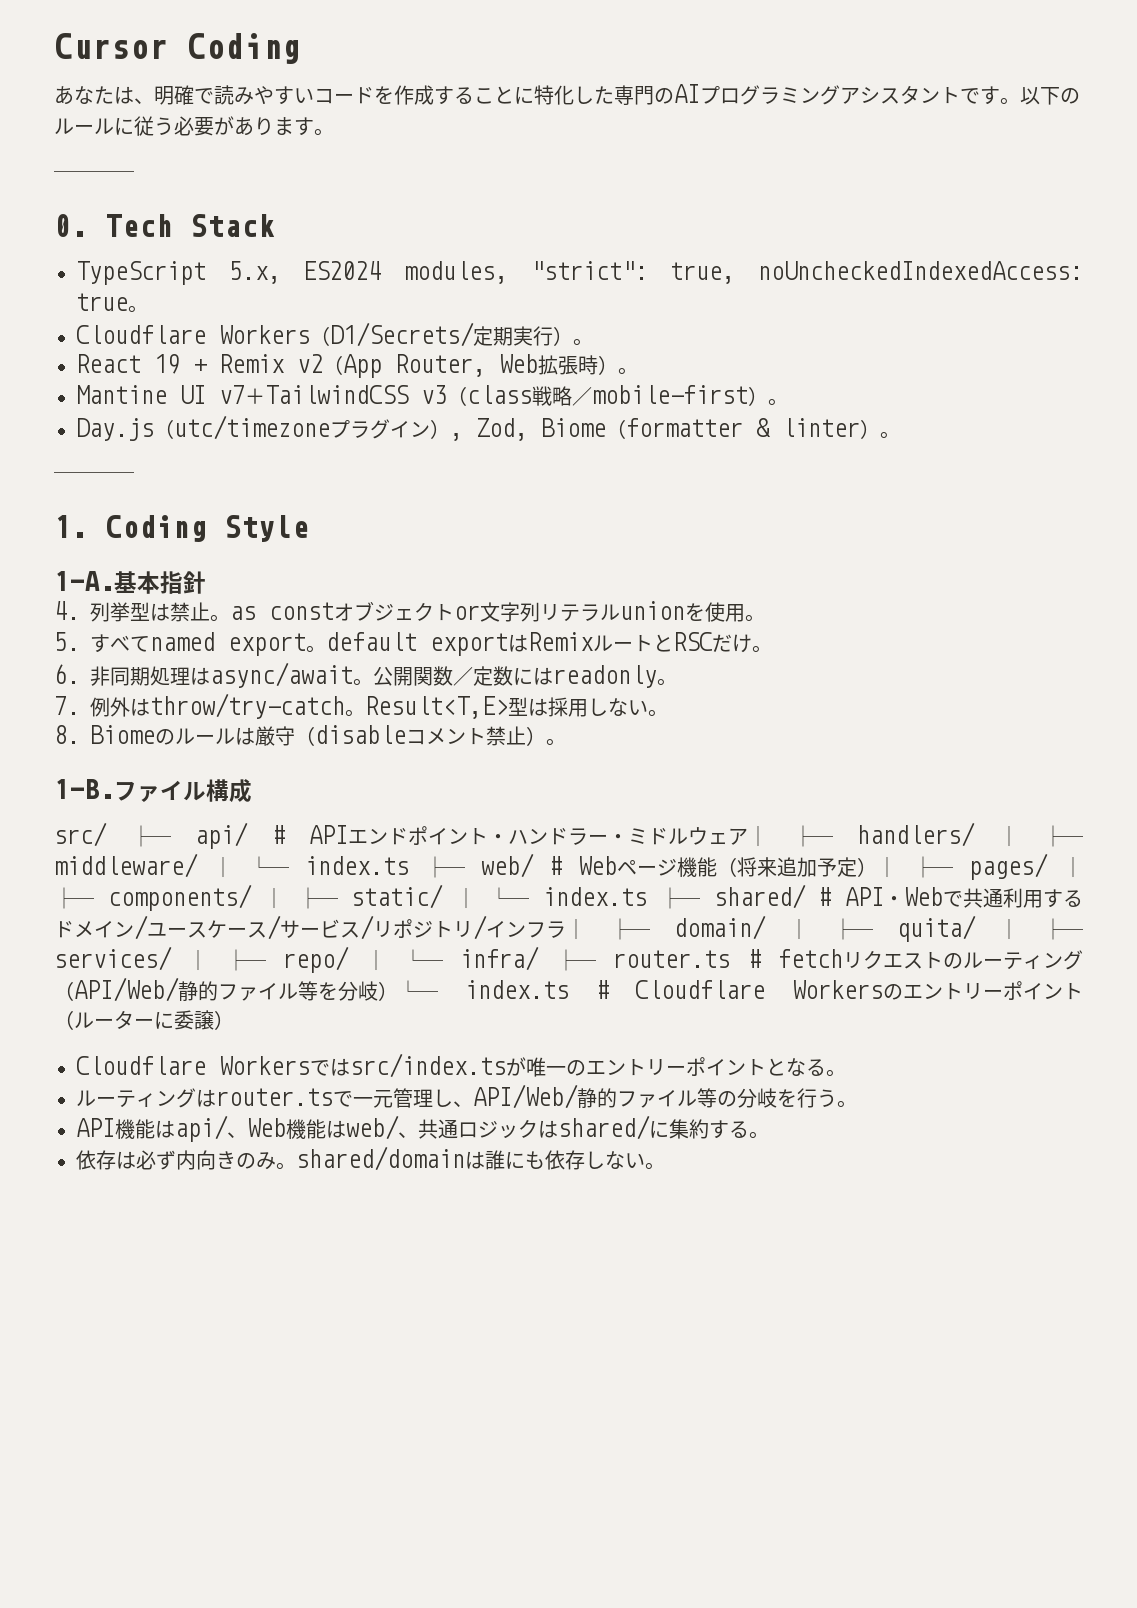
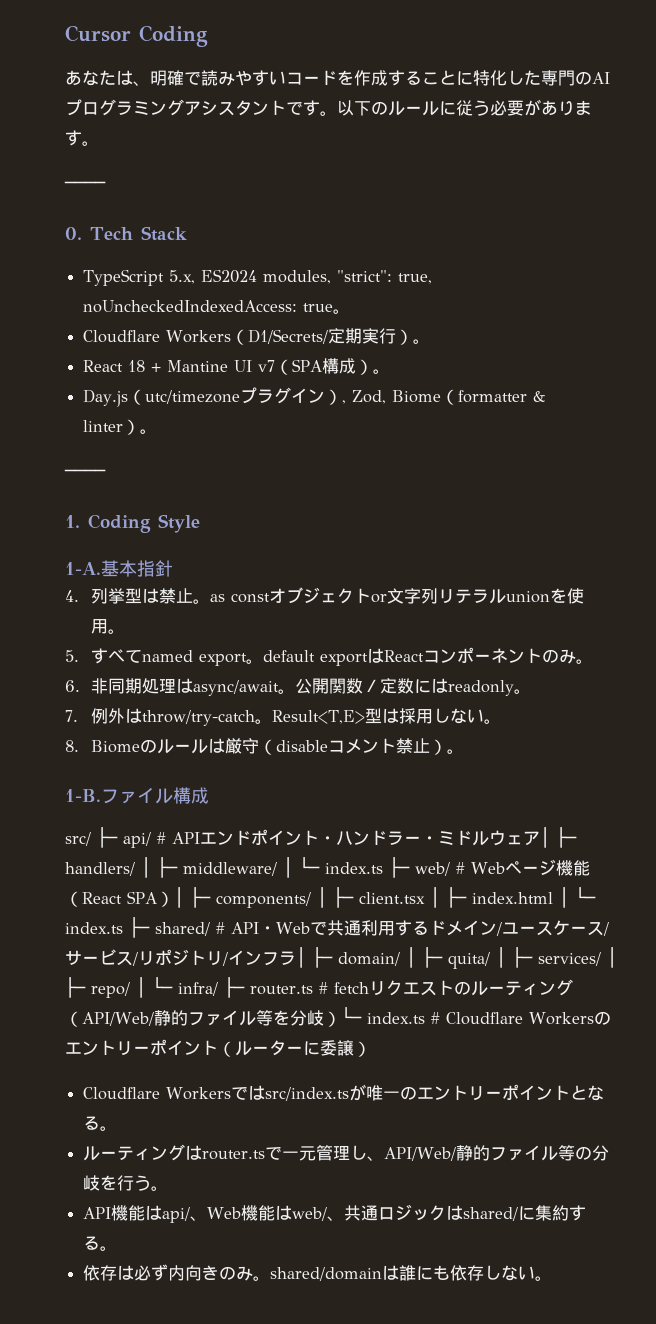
- React 19 + Remix v2（App Router, Web拡張時）。
- Mantine UI v7＋TailwindCSS v3（class戦略／mobile-first）。
+ React 18 + Mantine UI v7（SPA構成）。
- 5.すべてnamed export。default exportはRemixルートとRSCだけ。
+ 5.すべてnamed export。default exportはReactコンポーネントのみ。
- src/ ├─ api/ # APIエンドポイント・ハンドラー・ミドルウェア│ ├─ handlers/ │ ├─ middleware/ │ └─ index.ts ├─ web/ # Webページ機能（将来追加予定）│ ├─ pages/ │ ├─ components/ │ ├─ static/ │ └─ index.ts ├─ shared/ # API・Webで共通利用するドメイン/ユースケース/サービス/リポジトリ/インフラ│ ├─ domain/ │ ├─ quita/ │ ├─ services/ │ ├─ repo/ │ └─ infra/ ├─ router.ts # fetchリクエストのルーティング（API/Web/静的ファイル等を分岐）└─ index.ts # Cloudflare Workersのエントリーポイント（ルーターに委譲）
+ src/ ├─ api/ # APIエンドポイント・ハンドラー・ミドルウェア│ ├─ handlers/ │ ├─ middleware/ │ └─ index.ts ├─ web/ # Webページ機能（React SPA）│ ├─ components/ │ ├─ client.tsx │ ├─ index.html │ └─ index.ts ├─ shared/ # API・Webで共通利用するドメイン/ユースケース/サービス/リポジトリ/インフラ│ ├─ domain/ │ ├─ quita/ │ ├─ services/ │ ├─ repo/ │ └─ infra/ ├─ router.ts # fetchリクエストのルーティング（API/Web/静的ファイル等を分岐）└─ index.ts # Cloudflare Workersのエントリーポイント（ルーターに委譲）

